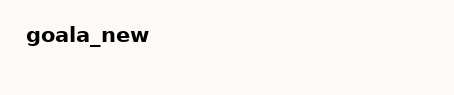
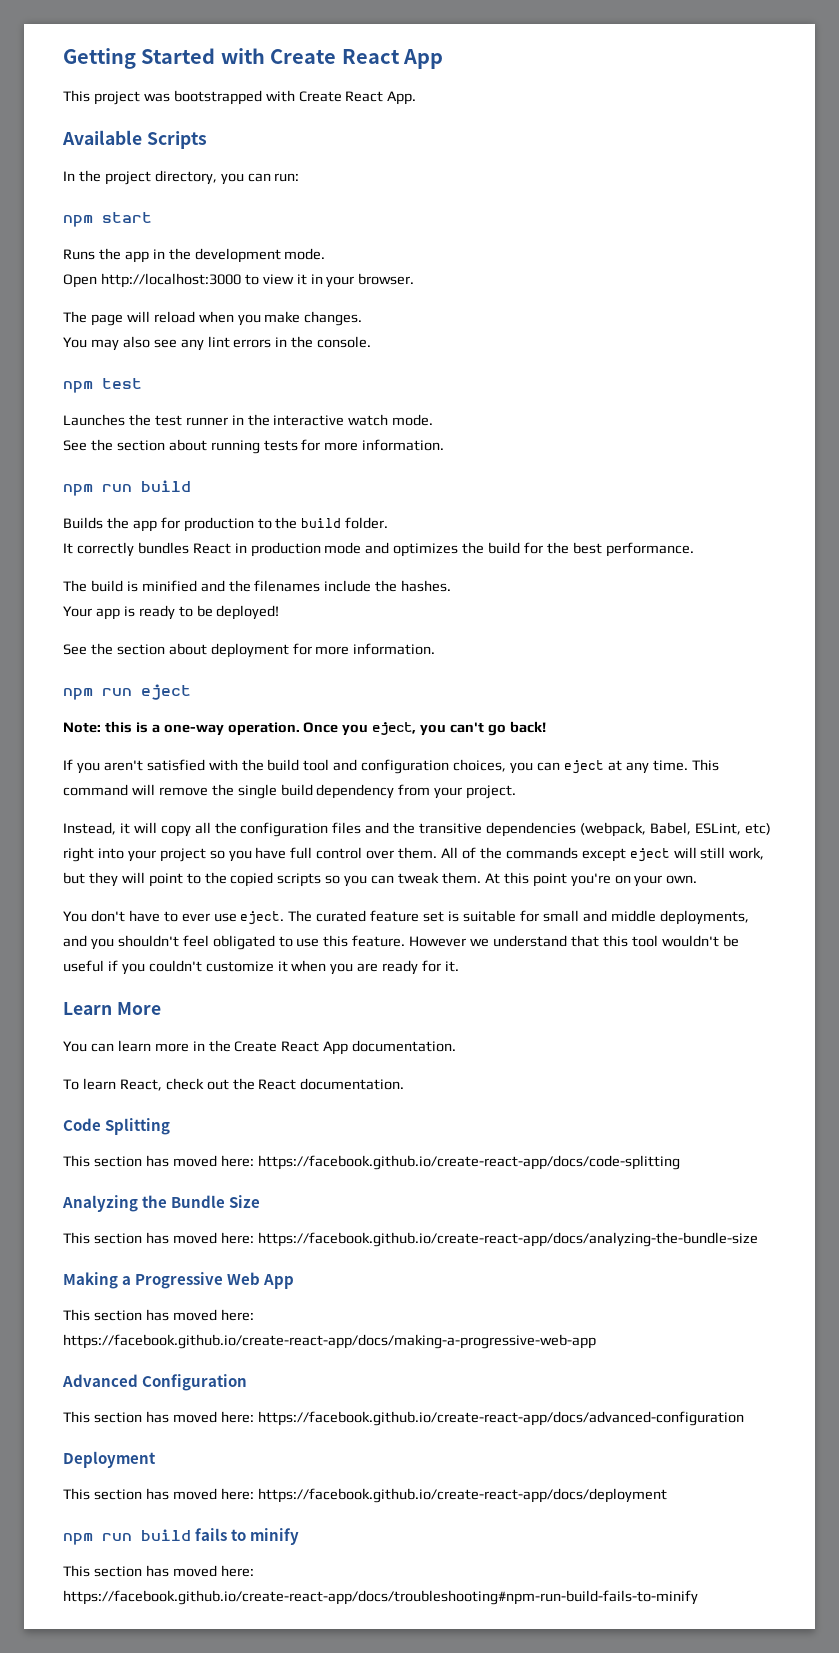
- goala_new
+ Getting Started with Create React App
+ This project was bootstrapped with Create React App.
+ Available Scripts
+ In the project directory, you can run:
+ npm start
+ Runs the app in the development mode.
+ Open http://localhost:3000 to view it in your browser.
+ The page will reload when you make changes.
+ You may also see any lint errors in the console.
+ npm test
+ Launches the test runner in the interactive watch mode.
+ See the section about running tests for more information.
+ npm run build
+ Builds the app for production to the build folder.
+ It correctly bundles React in production mode and optimizes the build for the best performance.
+ The build is minified and the filenames include the hashes.
+ Your app is ready to be deployed!
+ See the section about deployment for more information.
+ npm run eject
+ Note: this is a one-way operation. Once you eject, you can't go back!
+ If you aren't satisfied with the build tool and configuration choices, you can eject at any time. This command will remove the single build dependency from your project.
+ Instead, it will copy all the configuration files and the transitive dependencies (webpack, Babel, ESLint, etc) right into your project so you have full control over them. All of the commands except eject will still work, but they will point to the copied scripts so you can tweak them. At this point you're on your own.
+ You don't have to ever use eject. The curated feature set is suitable for small and middle deployments, and you shouldn't feel obligated to use this feature. However we understand that this tool wouldn't be useful if you couldn't customize it when you are ready for it.
+ Learn More
+ You can learn more in the Create React App documentation.
+ To learn React, check out the React documentation.
+ Code Splitting
+ This section has moved here: https://facebook.github.io/create-react-app/docs/code-splitting
+ Analyzing the Bundle Size
+ This section has moved here: https://facebook.github.io/create-react-app/docs/analyzing-the-bundle-size
+ Making a Progressive Web App
+ This section has moved here: https://facebook.github.io/create-react-app/docs/making-a-progressive-web-app
+ Advanced Configuration
+ This section has moved here: https://facebook.github.io/create-react-app/docs/advanced-configuration
+ Deployment
+ This section has moved here: https://facebook.github.io/create-react-app/docs/deployment
+ npm run build fails to minify
+ This section has moved here: https://facebook.github.io/create-react-app/docs/troubleshooting#npm-run-build-fails-to-minify

